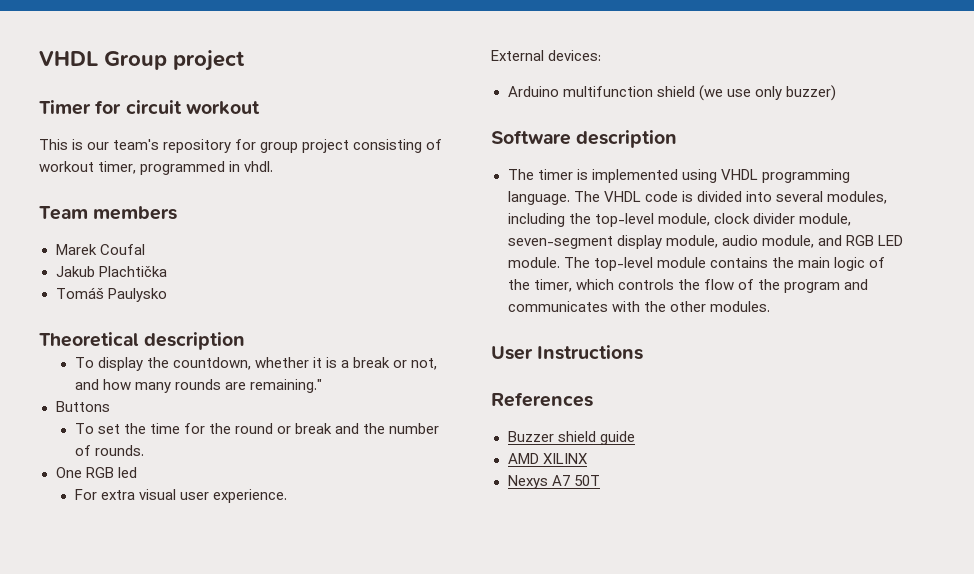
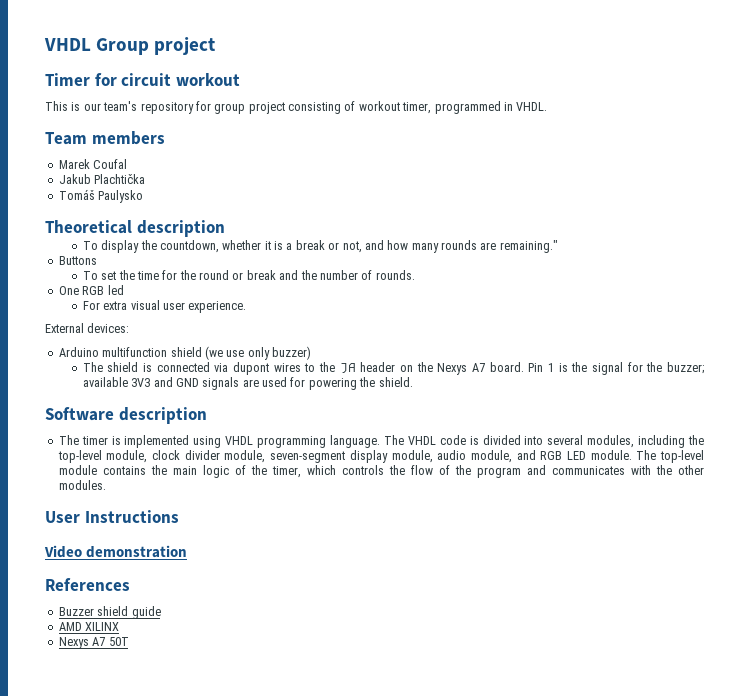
- This is our team's repository for group project consisting of workout timer, programmed in vhdl.
+ This is our team's repository for group project consisting of workout timer, programmed in VHDL.
+ The shield is connected via dupont wires to the JA header on the Nexys A7 board. Pin 1 is the signal for the buzzer; available 3V3 and GND signals are used for powering the shield.
+ Video demonstration

